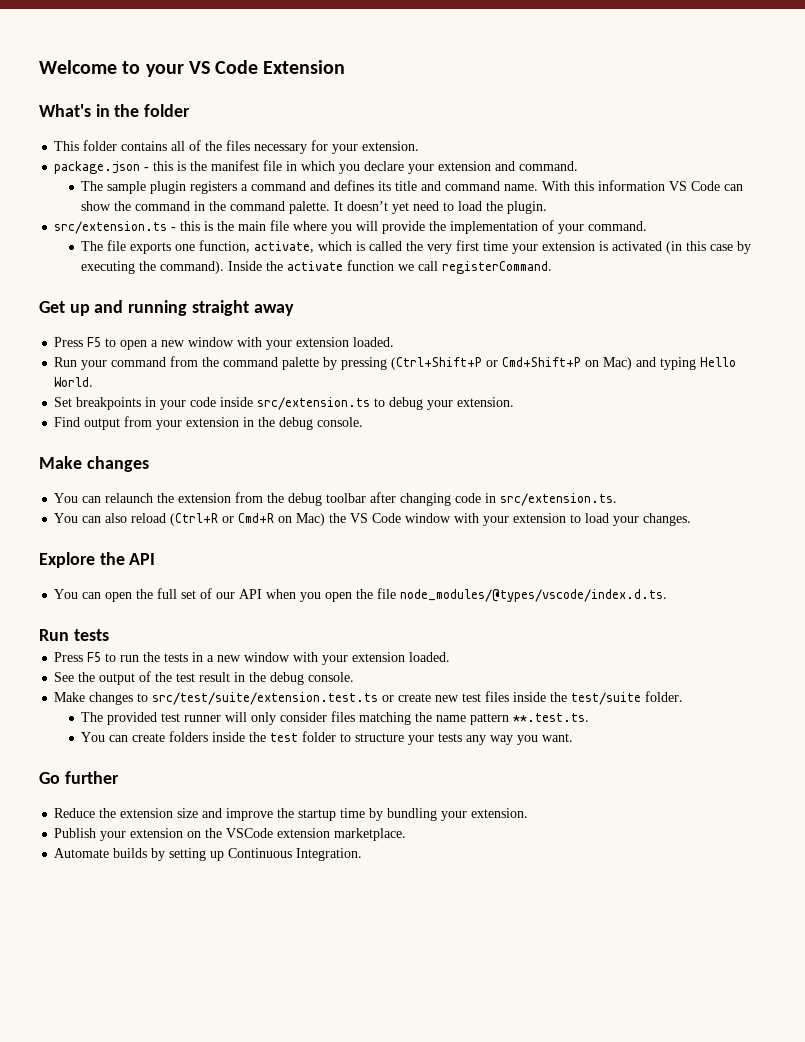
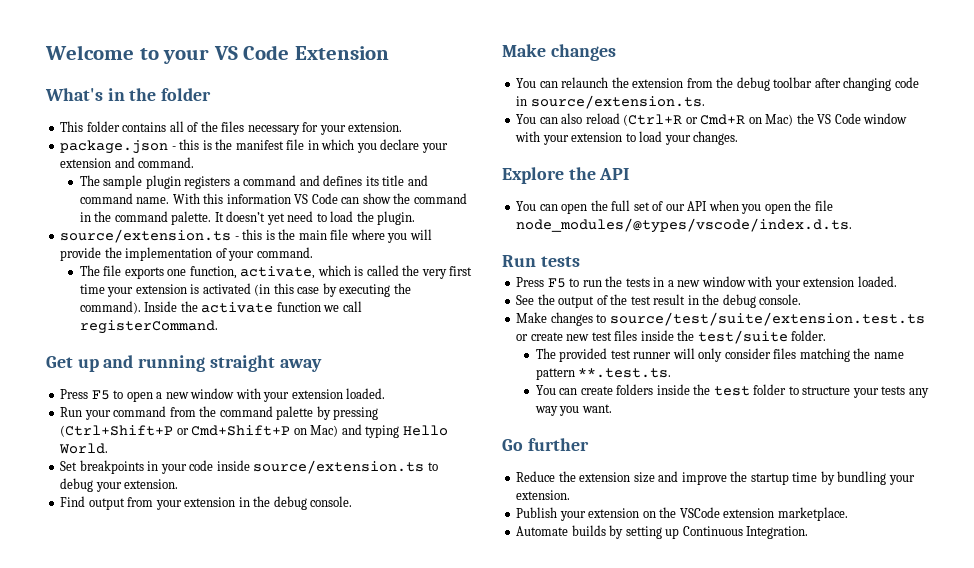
- src/extension.ts - this is the main file where you will provide the implementation of your command.
+ source/extension.ts - this is the main file where you will provide the implementation of your command.
- Set breakpoints in your code inside src/extension.ts to debug your extension.
+ Set breakpoints in your code inside source/extension.ts to debug your extension.
- You can relaunch the extension from the debug toolbar after changing code in src/extension.ts.
+ You can relaunch the extension from the debug toolbar after changing code in source/extension.ts.
- Make changes to src/test/suite/extension.test.ts or create new test files inside the test/suite folder.
+ Make changes to source/test/suite/extension.test.ts or create new test files inside the test/suite folder.

